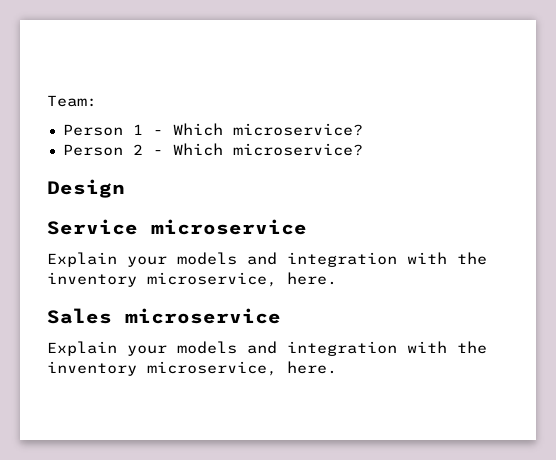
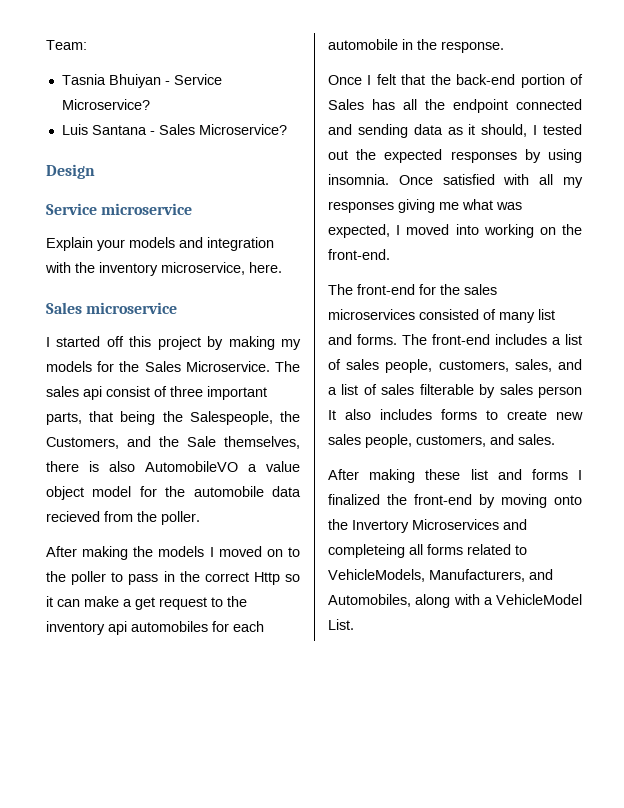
- Person 1 - Which microservice?
- Person 2 - Which microservice?
+ Tasnia Bhuiyan - Service Microservice?
+ Luis Santana - Sales Microservice?
  Sales microservice
- Explain your models and integration with the inventory microservice, here.
+ I started off this project by making my models for the Sales Microservice. The sales api consist of three important parts, that being the Salespeople, the Customers, and the Sale themselves, there is also AutomobileVO a value object model for the automobile data recieved from the poller.
+ After making the models I moved on to the poller to pass in the correct Http so it can make a get request to the inventory api automobiles for each automobile in the response.
+ Once I felt that the back-end portion of Sales has all the endpoint connected and sending data as it should, I tested out the expected responses by using insomnia. Once satisfied with all my responses giving me what was expected, I moved into working on the front-end.
+ The front-end for the sales microservices consisted of many list and forms. The front-end includes a list of sales people, customers, sales, and a list of sales filterable by sales person It also includes forms to create new sales people, customers, and sales.
+ After making these list and forms I finalized the front-end by moving onto the Invertory Microservices and completeing all forms related to VehicleModels, Manufacturers, and Automobiles, along with a VehicleModel List.

